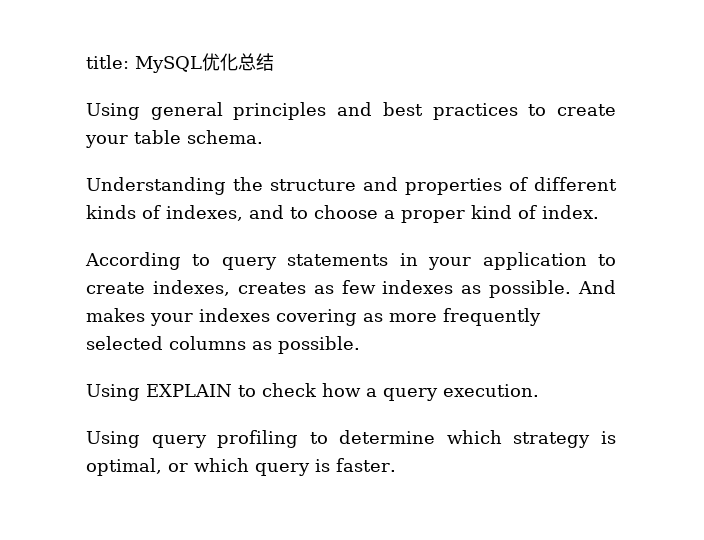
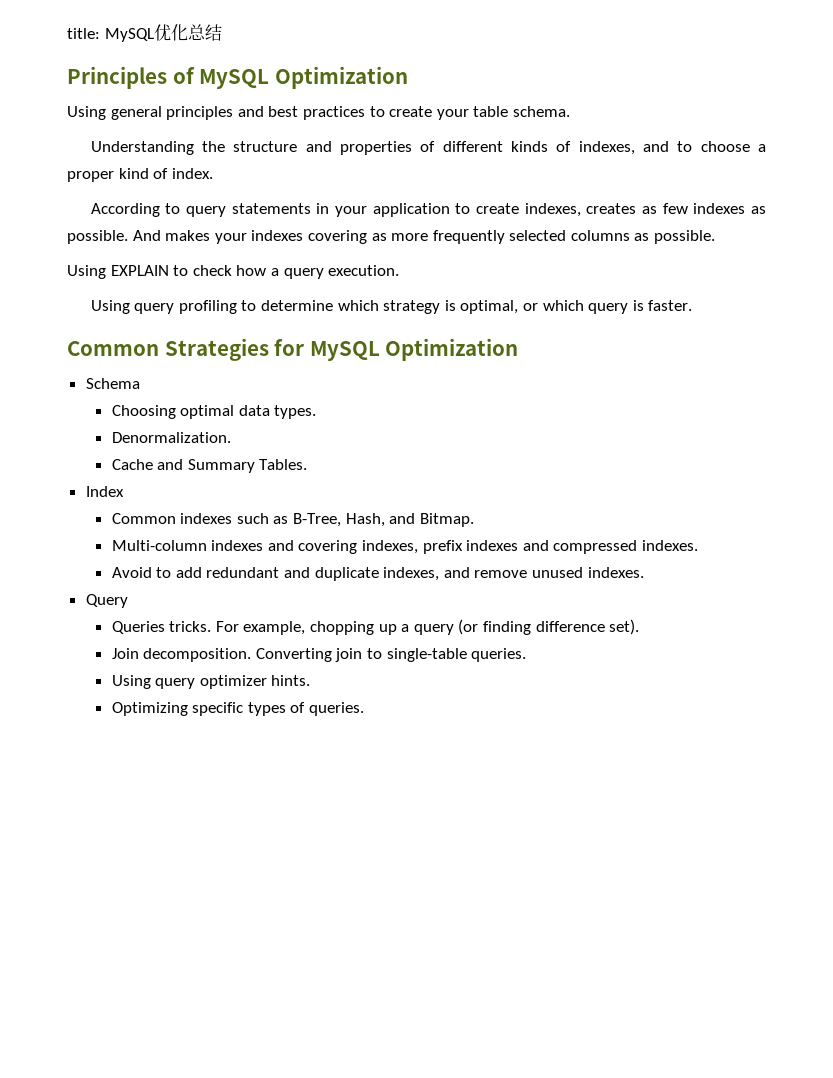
+ Principles of MySQL Optimization
+ Common Strategies for MySQL Optimization
+ Schema
+ Choosing optimal data types.
+ Denormalization.
+ Cache and Summary Tables.
+ Index
+ Common indexes such as B-Tree, Hash, and Bitmap.
+ Multi-column indexes and covering indexes, prefix indexes and compressed indexes.
+ Avoid to add redundant and duplicate indexes, and remove unused indexes.
+ Query
+ Queries tricks. For example, chopping up a query (or finding difference set).
+ Join decomposition. Converting join to single-table queries.
+ Using query optimizer hints.
+ Optimizing specific types of queries.

